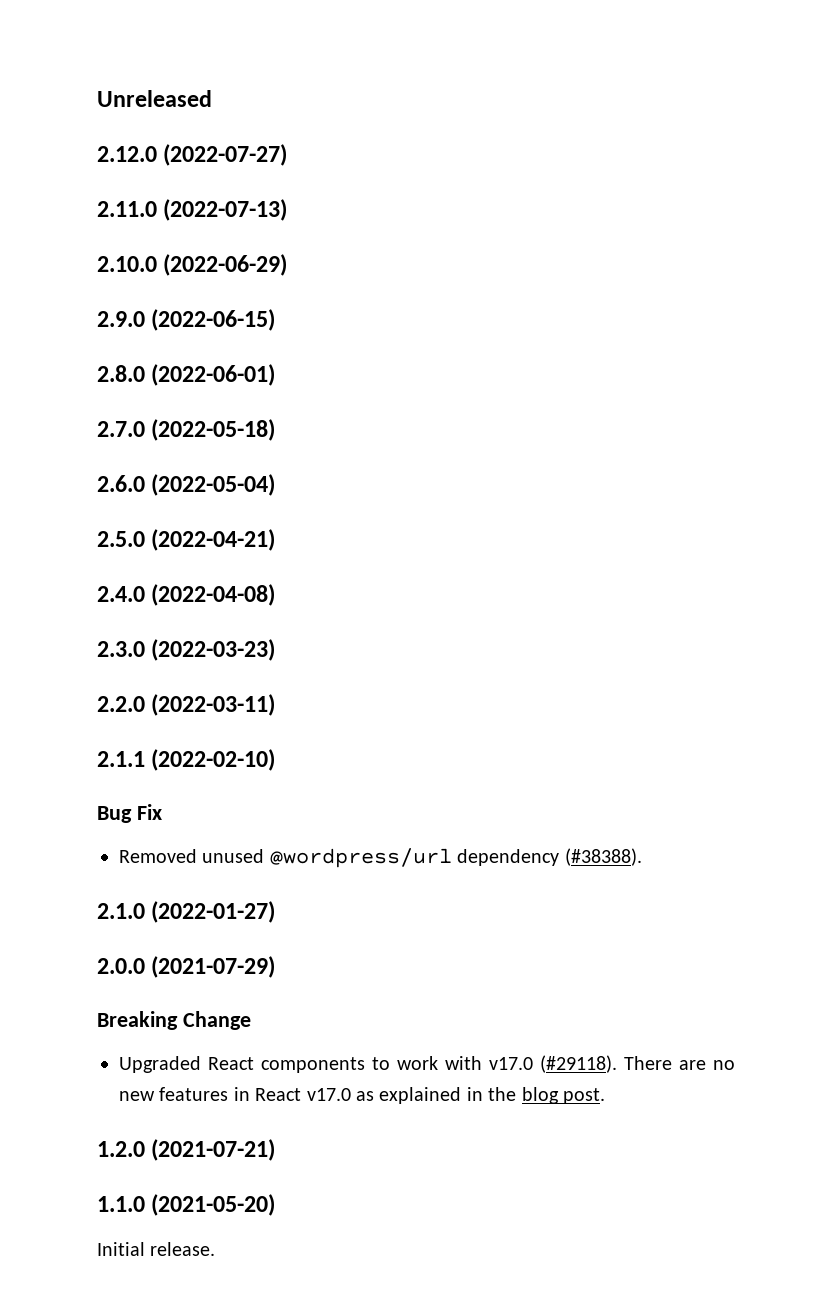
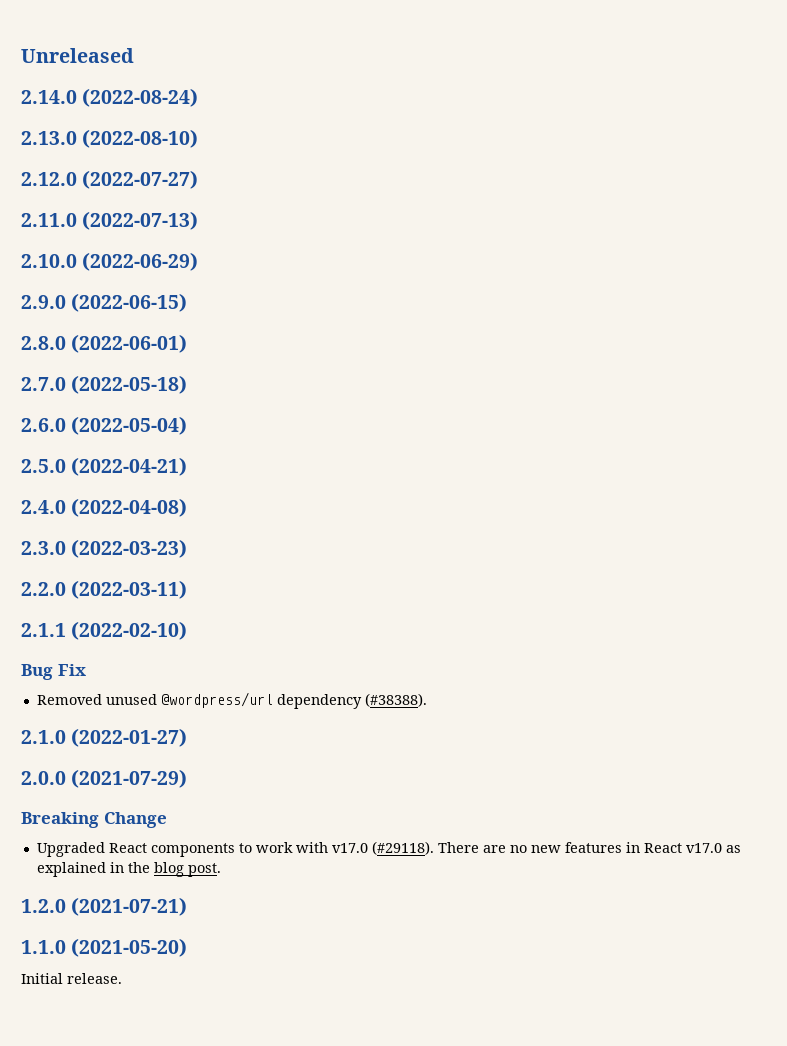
+ 2.14.0 (2022-08-24)
+ 2.13.0 (2022-08-10)

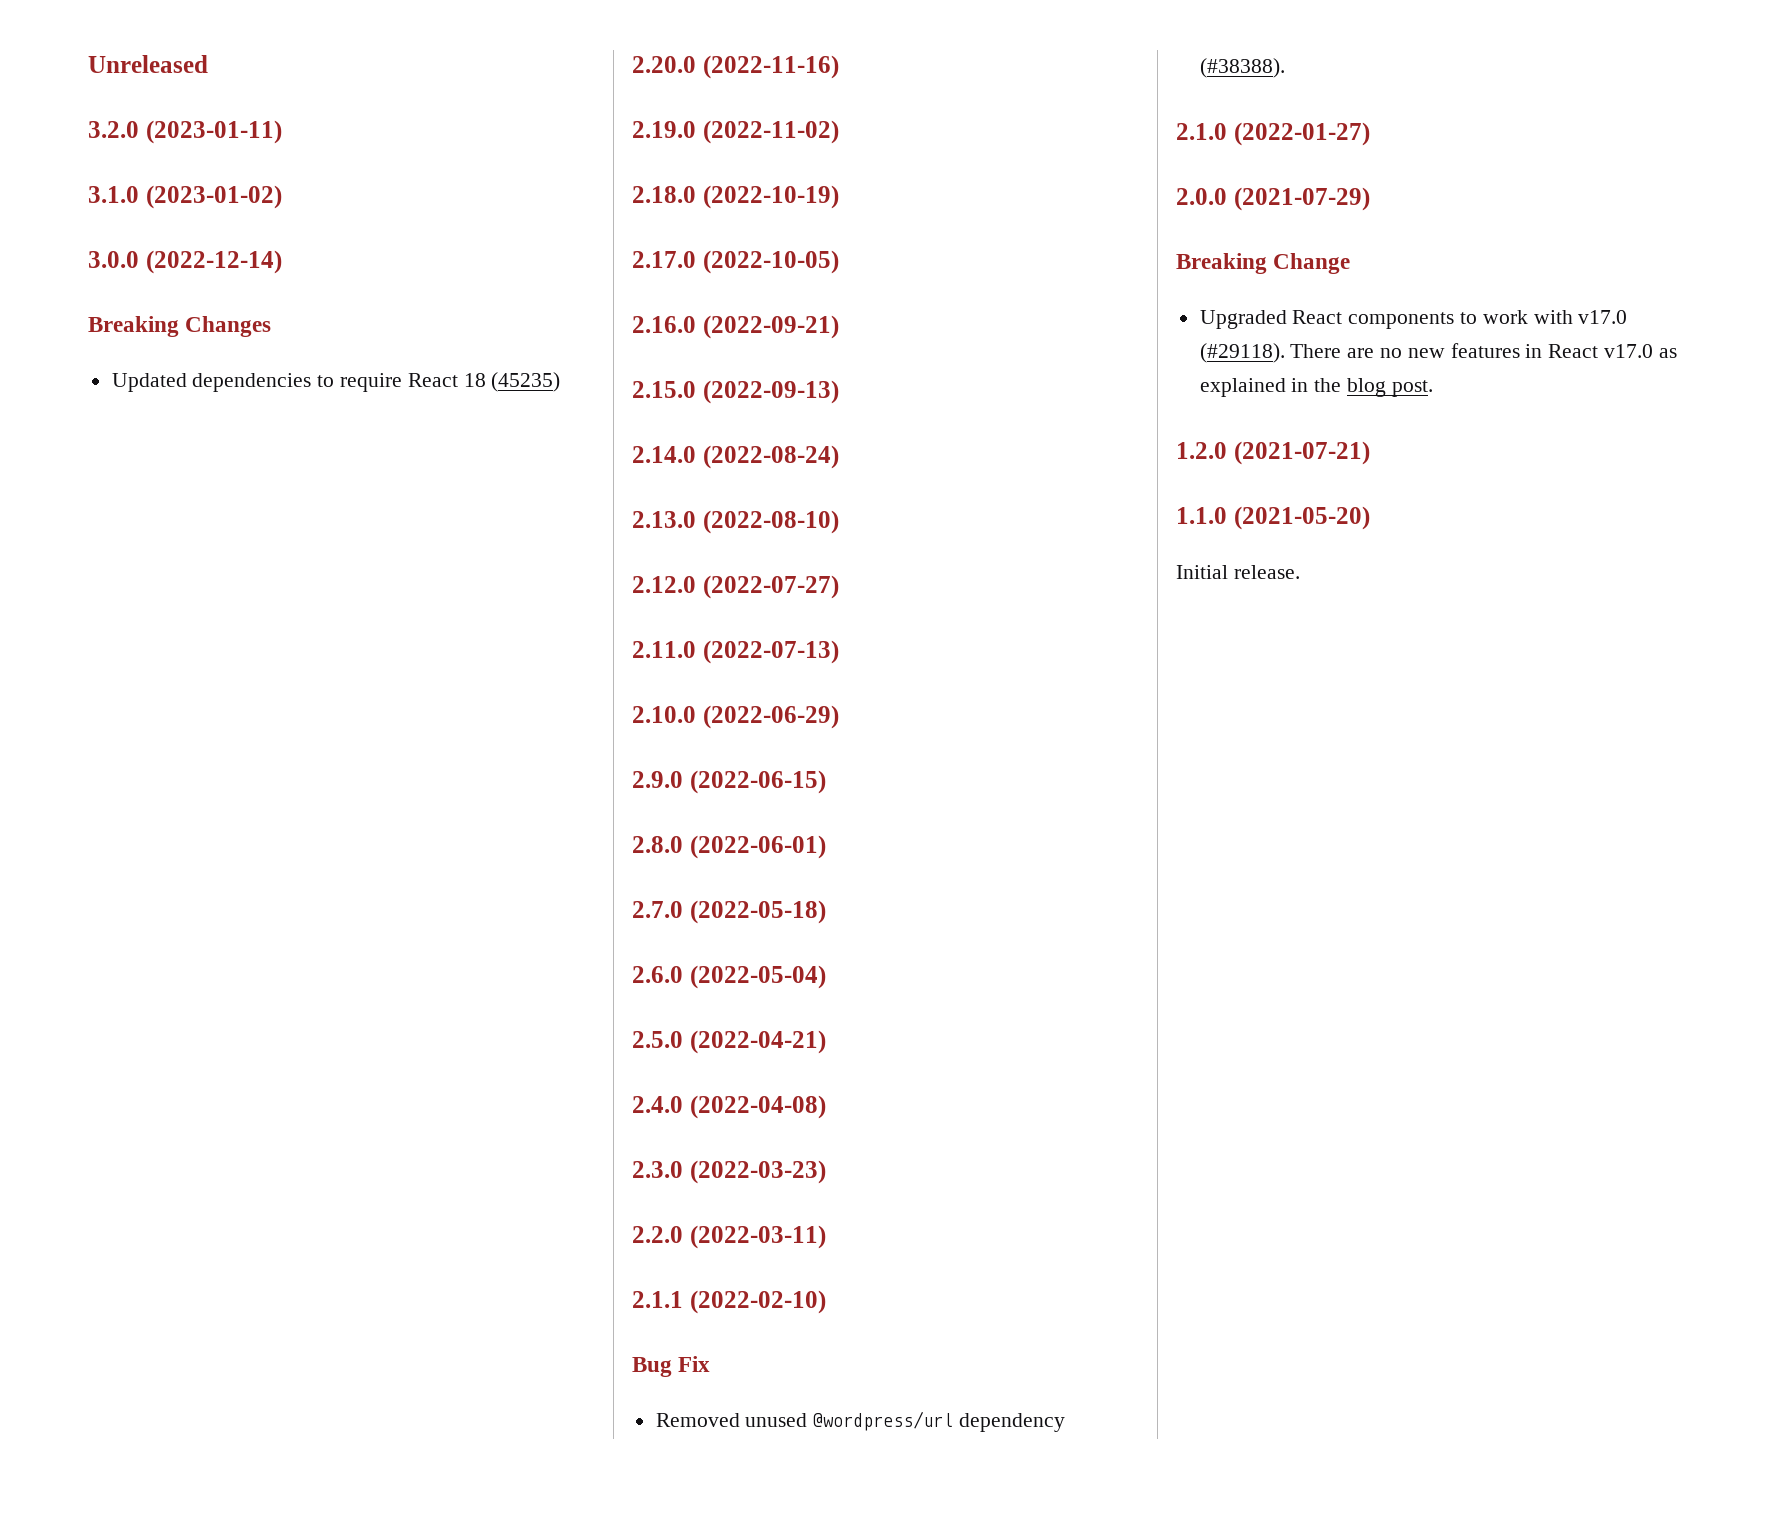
+ 3.2.0 (2023-01-11)
+ 3.1.0 (2023-01-02)
+ 3.0.0 (2022-12-14)
+ Breaking Changes
+ Updated dependencies to require React 18 (45235)
+ 2.20.0 (2022-11-16)
+ 2.19.0 (2022-11-02)
+ 2.18.0 (2022-10-19)
+ 2.17.0 (2022-10-05)
+ 2.16.0 (2022-09-21)
+ 2.15.0 (2022-09-13)

